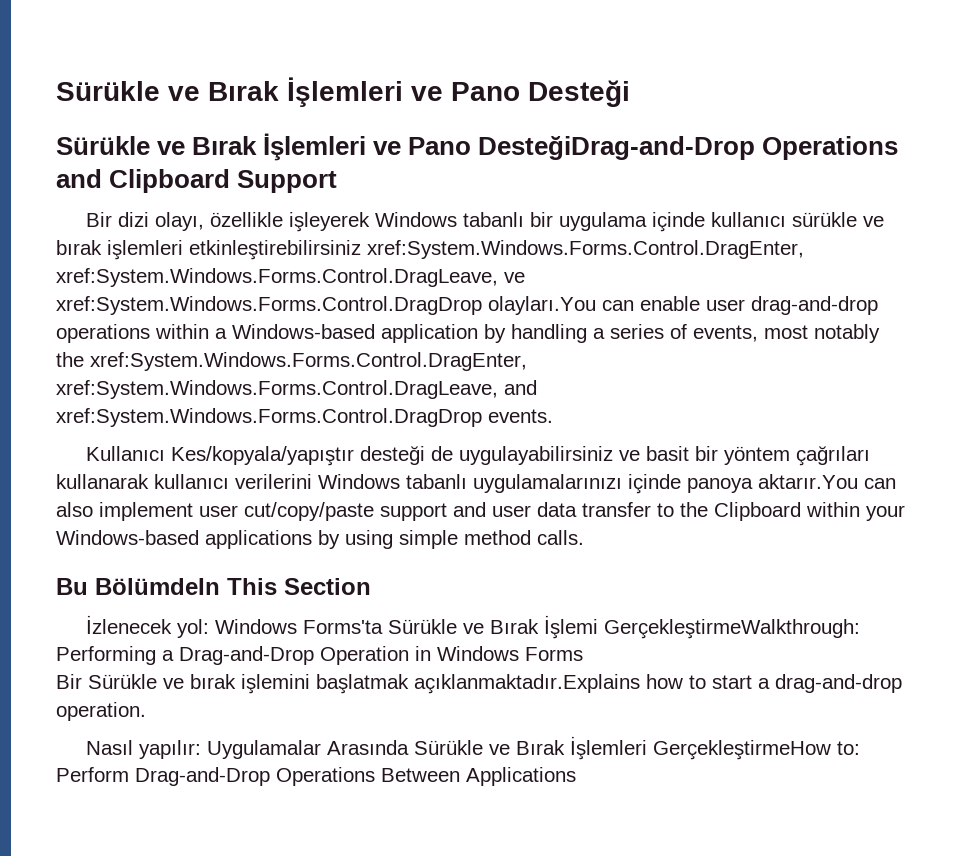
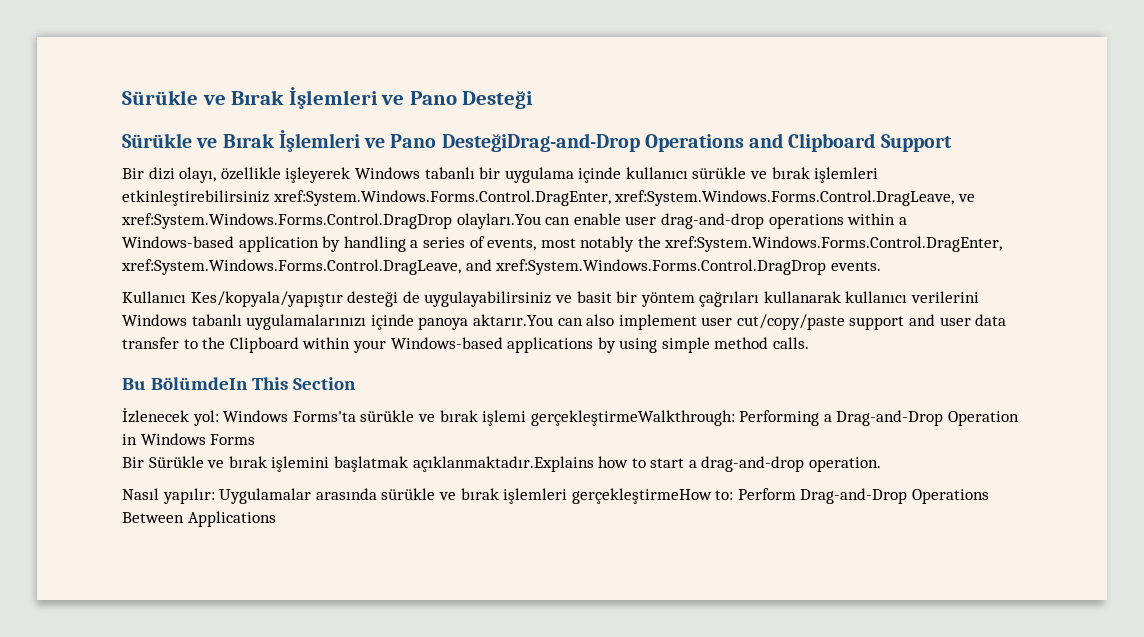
- İzlenecek yol: Windows Forms'ta Sürükle ve Bırak İşlemi GerçekleştirmeWalkthrough: Performing a Drag-and-Drop Operation in Windows Forms
+ İzlenecek yol: Windows Forms'ta sürükle ve bırak işlemi gerçekleştirmeWalkthrough: Performing a Drag-and-Drop Operation in Windows Forms
- Nasıl yapılır: Uygulamalar Arasında Sürükle ve Bırak İşlemleri GerçekleştirmeHow to: Perform Drag-and-Drop Operations Between Applications
+ Nasıl yapılır: Uygulamalar arasında sürükle ve bırak işlemleri gerçekleştirmeHow to: Perform Drag-and-Drop Operations Between Applications

